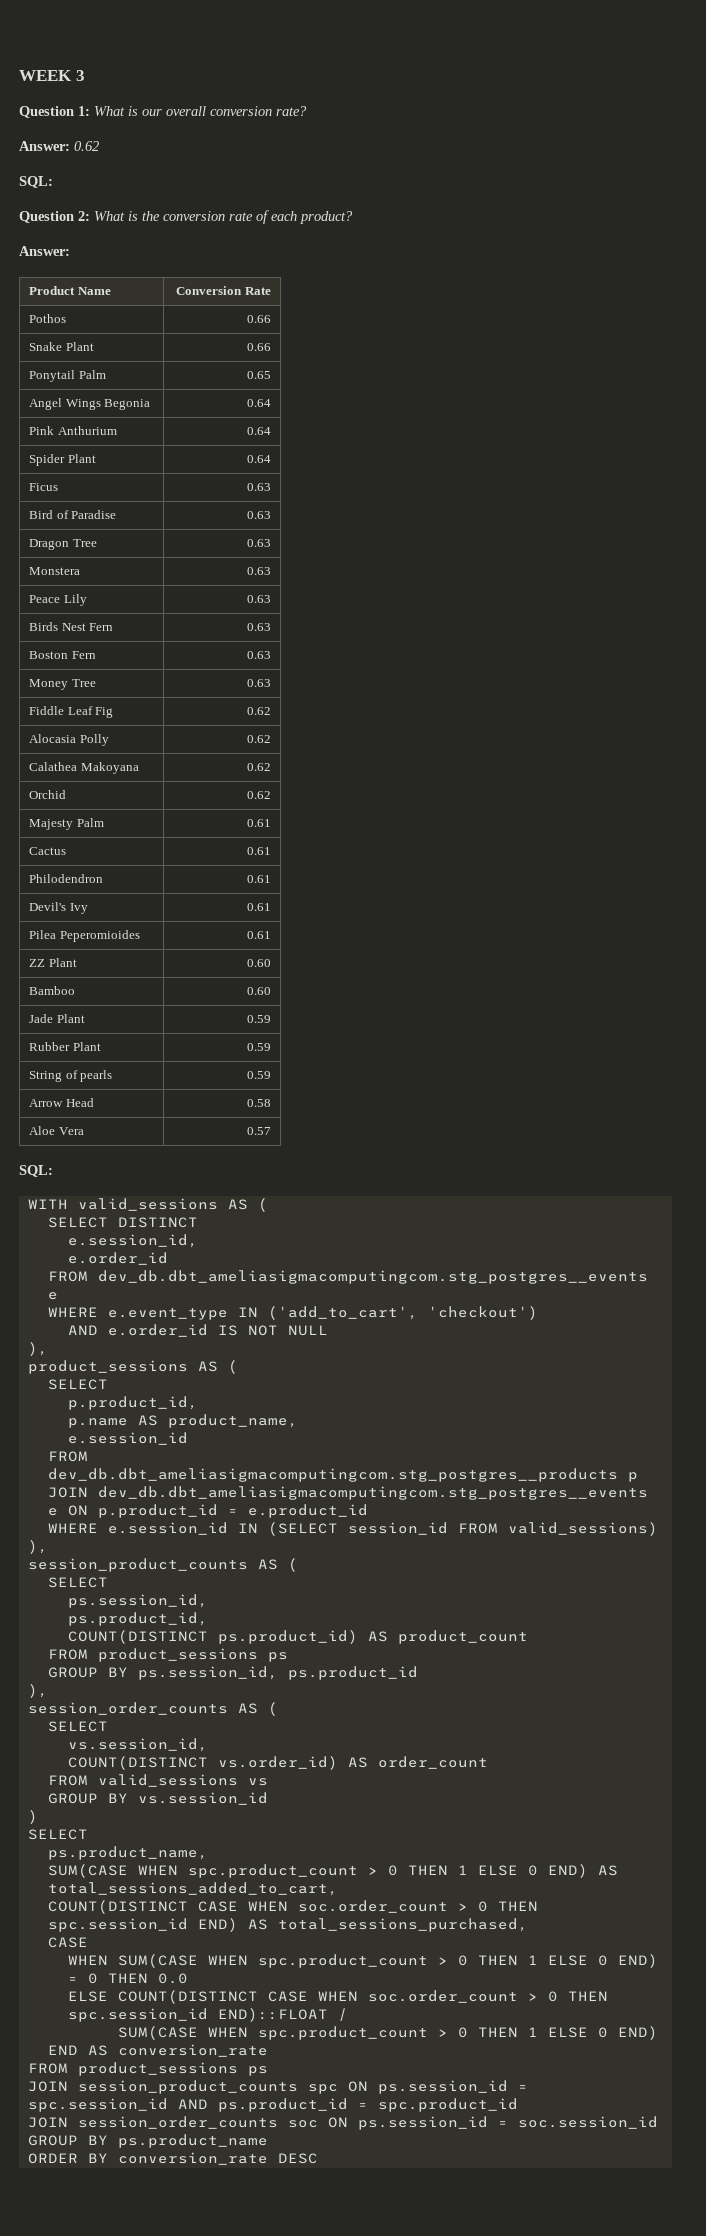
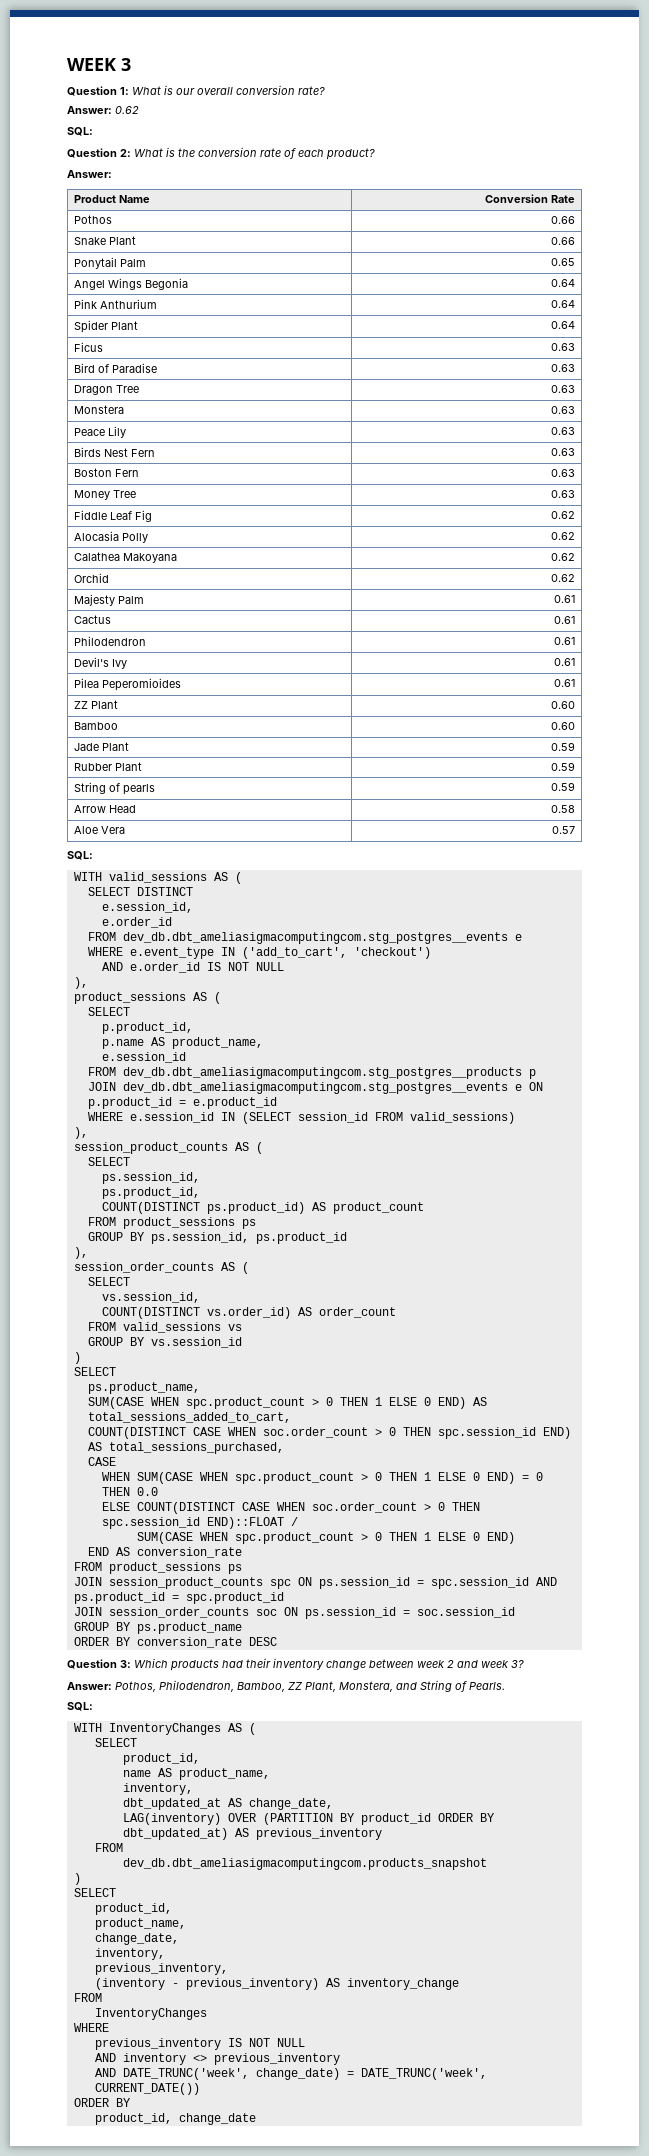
+ Question 3: Which products had their inventory change between week 2 and week 3?
+ Answer: Pothos, Philodendron, Bamboo, ZZ Plant, Monstera, and String of Pearls.
+ SQL:
+ WITH InventoryChanges AS (
+ SELECT
+ product_id,
+ name AS product_name,
+ inventory,
+ dbt_updated_at AS change_date,
+ LAG(inventory) OVER (PARTITION BY product_id ORDER BY dbt_updated_at) AS previous_inventory
+ FROM
+ dev_db.dbt_ameliasigmacomputingcom.products_snapshot
+ )
+ SELECT
+ product_id,
+ product_name,
+ change_date,
+ inventory,
+ previous_inventory,
+ (inventory - previous_inventory) AS inventory_change
+ FROM
+ InventoryChanges
+ WHERE
+ previous_inventory IS NOT NULL
+ AND inventory <> previous_inventory
+ AND DATE_TRUNC('week', change_date) = DATE_TRUNC('week', CURRENT_DATE())
+ ORDER BY
+ product_id, change_date

